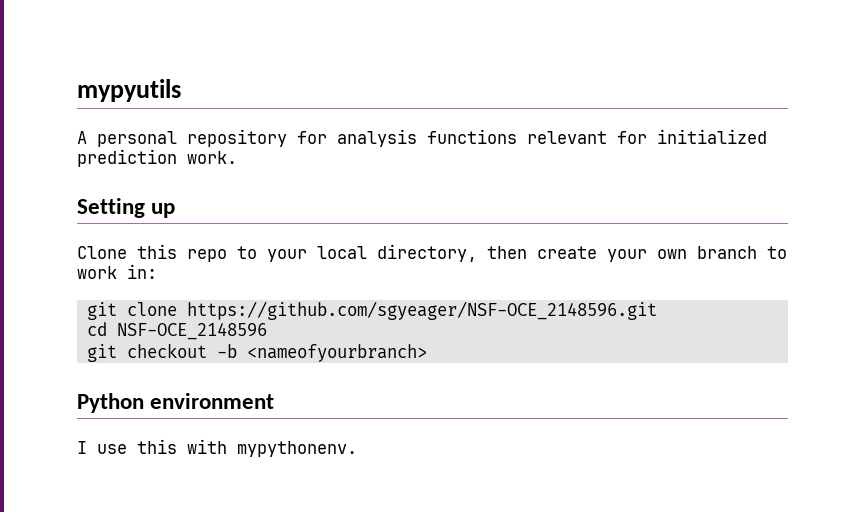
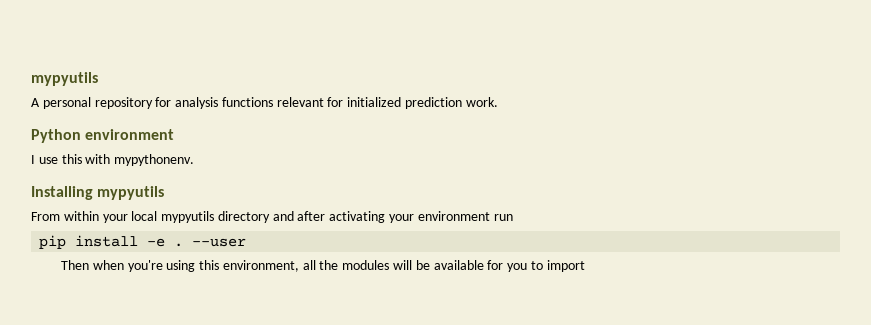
- Setting up
- Clone this repo to your local directory, then create your own branch to work in:
- git clone https://github.com/sgyeager/NSF-OCE_2148596.git
- cd NSF-OCE_2148596
- git checkout -b <nameofyourbranch>
+ Installing mypyutils
+ From within your local mypyutils directory and after activating your environment run
+ pip install -e . --user
+ Then when you're using this environment, all the modules will be available for you to import

